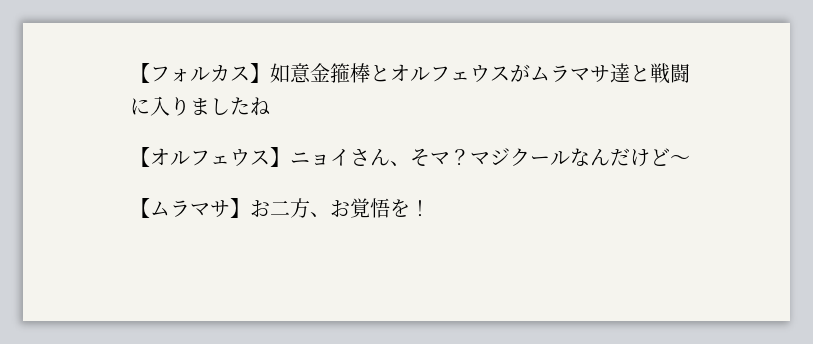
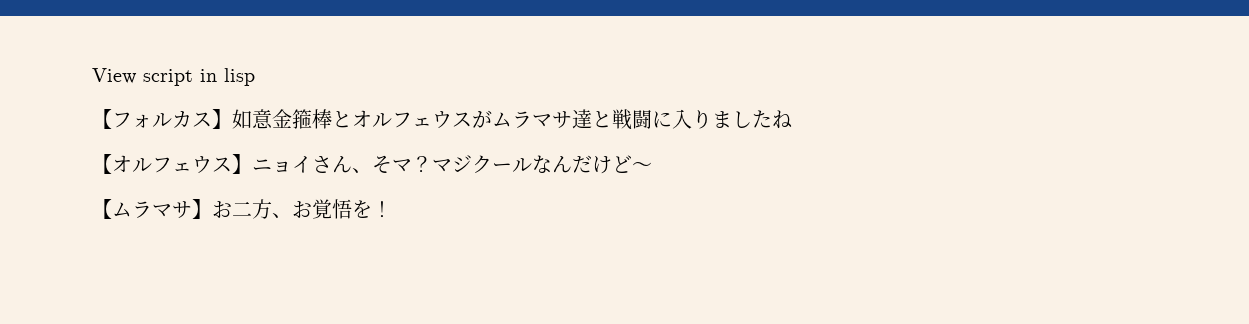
+ View script in lisp

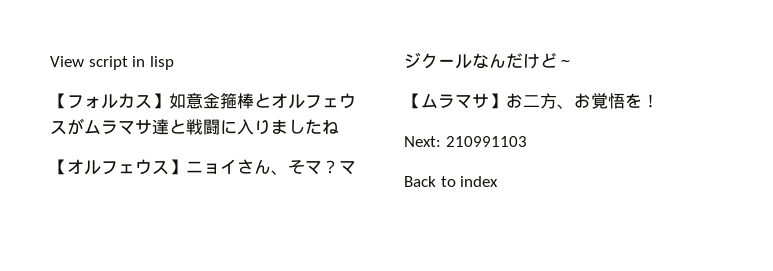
+ Next: 210991103
+ Back to index

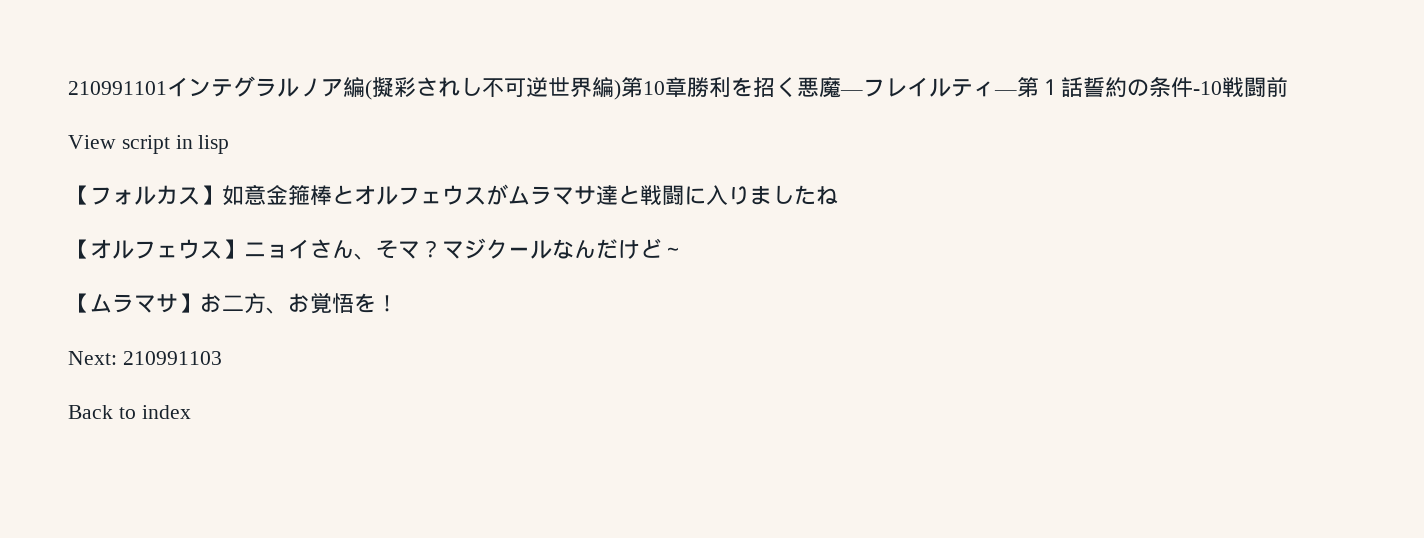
+ 210991101インテグラルノア編(擬彩されし不可逆世界編)第10章勝利を招く悪魔―フレイルティ―第１話誓約の条件-10戦闘前

